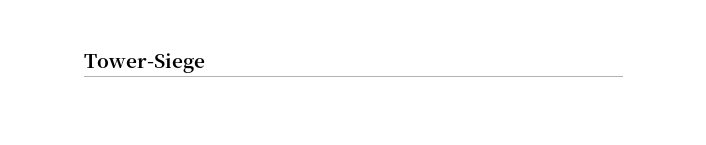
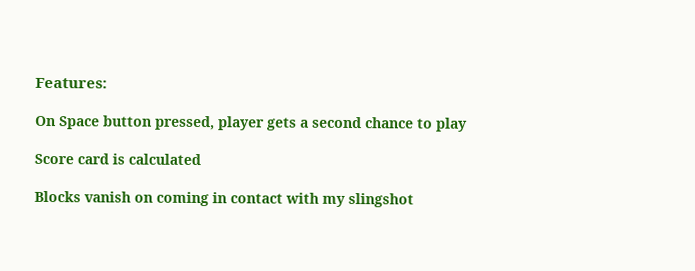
- Tower-Siege
+ Features:
+ On Space button pressed, player gets a second chance to play
+ Score card is calculated
+ Blocks vanish on coming in contact with my slingshot

